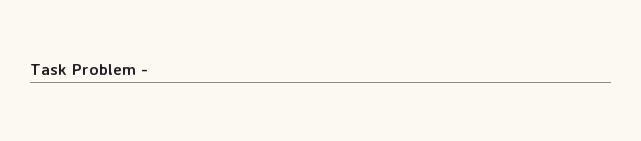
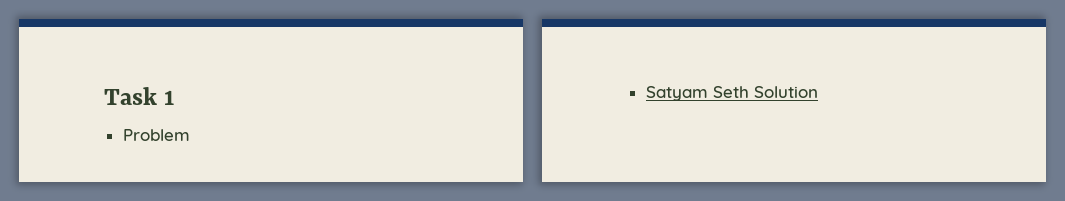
- Task Problem -
+ Task 1
+ Problem
+ Satyam Seth Solution

